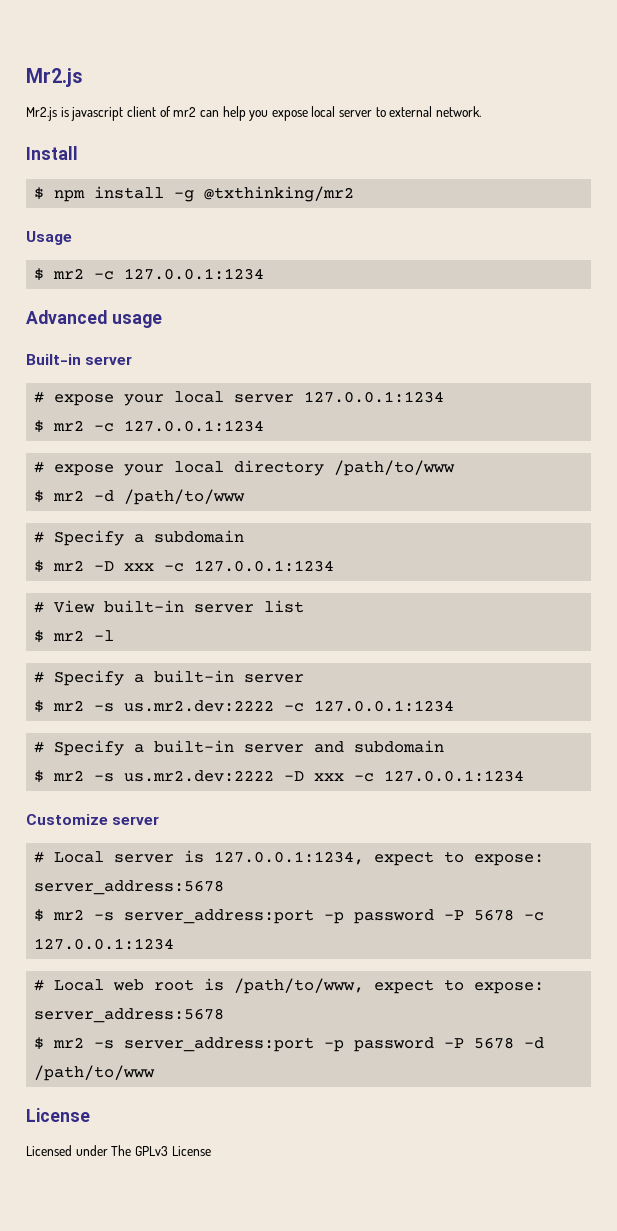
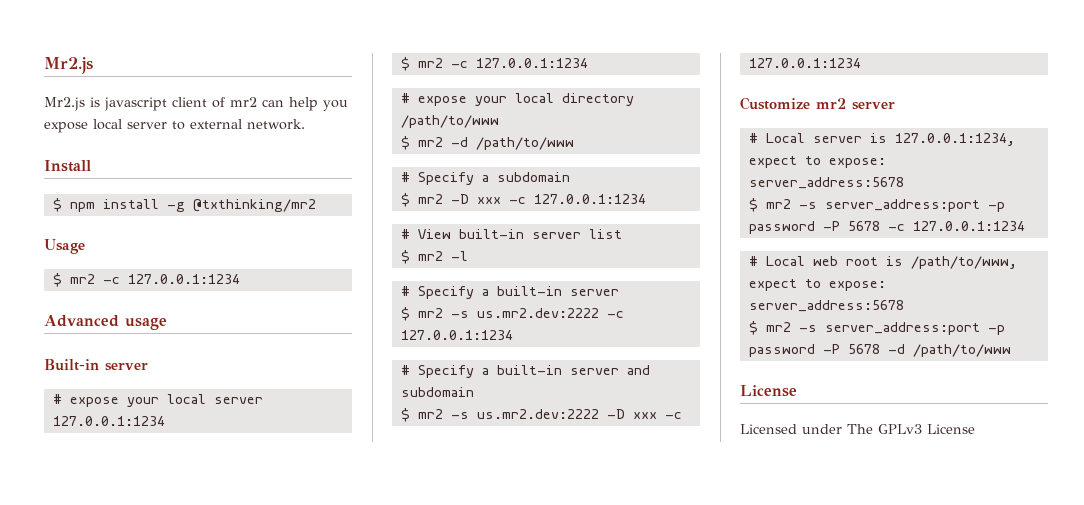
- Customize server
+ Customize mr2 server

